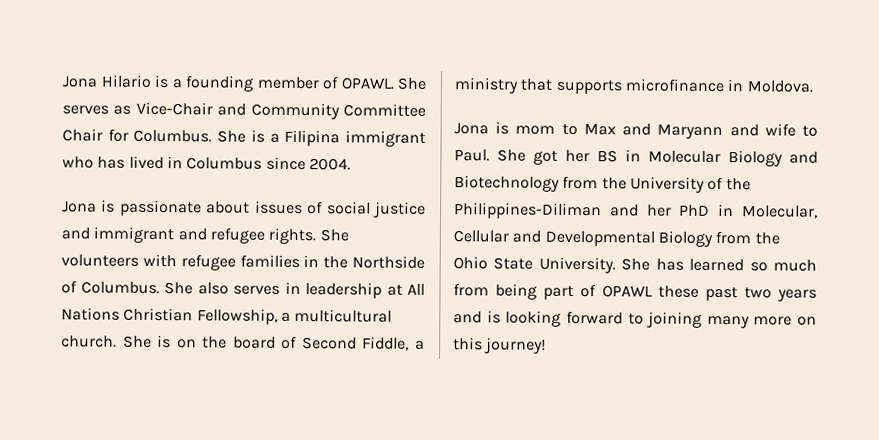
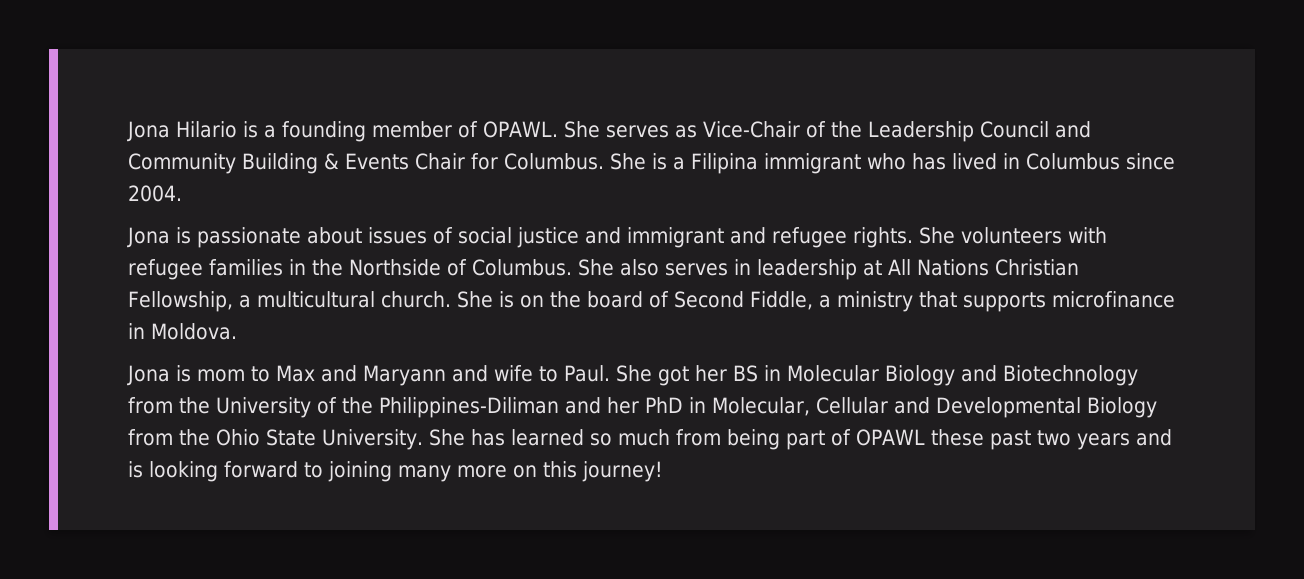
- She serves as Vice-Chair and Community Committee Chair for Columbus.
+ She serves as Vice-Chair of the Leadership Council and Community Building & Events Chair for Columbus.

